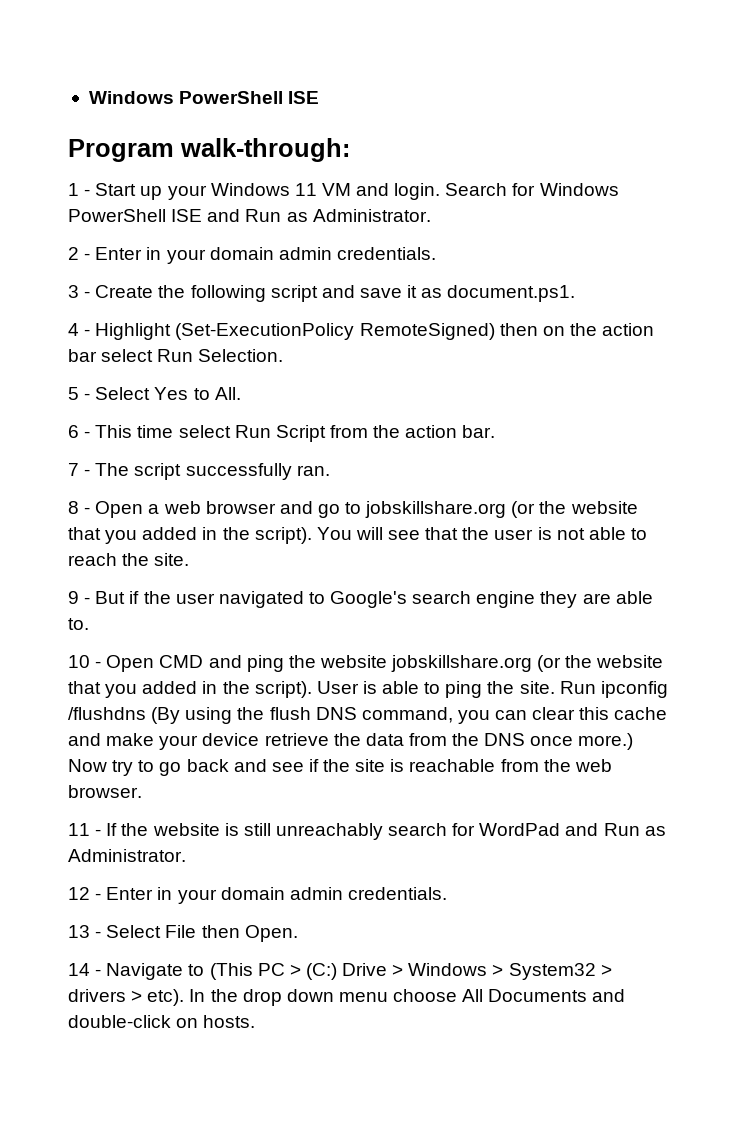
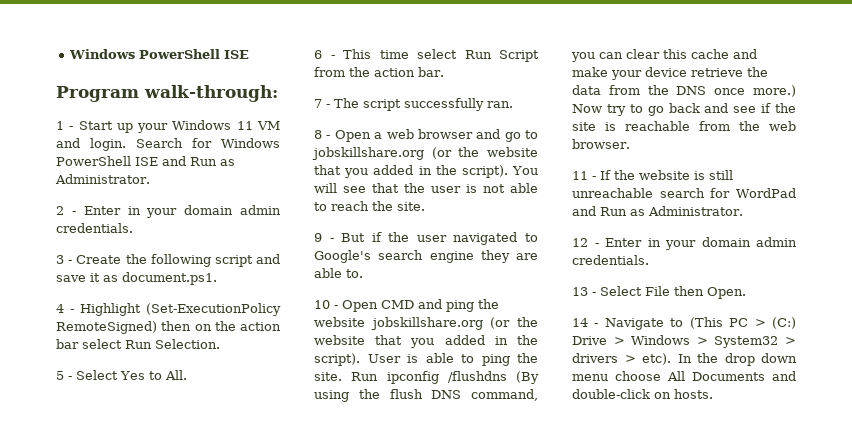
- 11 - If the website is still unreachably search for WordPad and Run as Administrator.
+ 11 - If the website is still unreachable search for WordPad and Run as Administrator.

